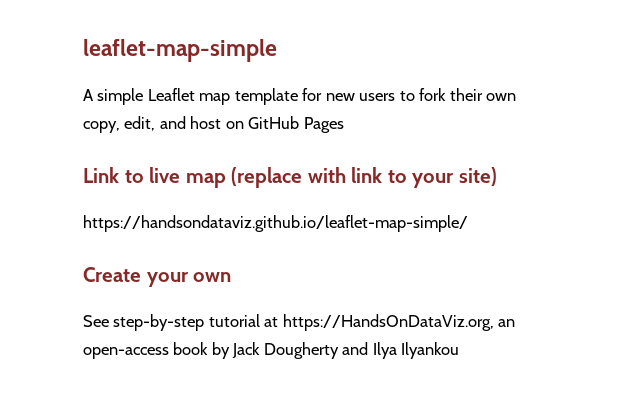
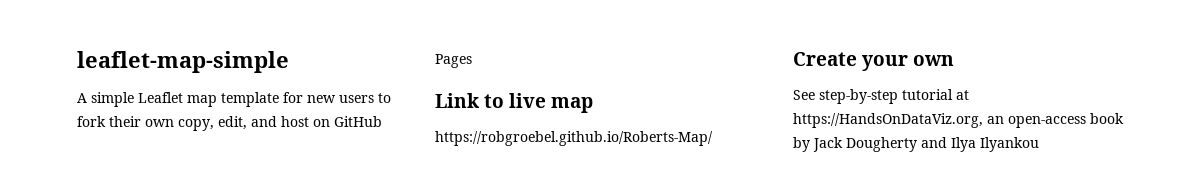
- Link to live map (replace with link to your site)
- https://handsondataviz.github.io/leaflet-map-simple/
+ Link to live map
+ https://robgroebel.github.io/Roberts-Map/

